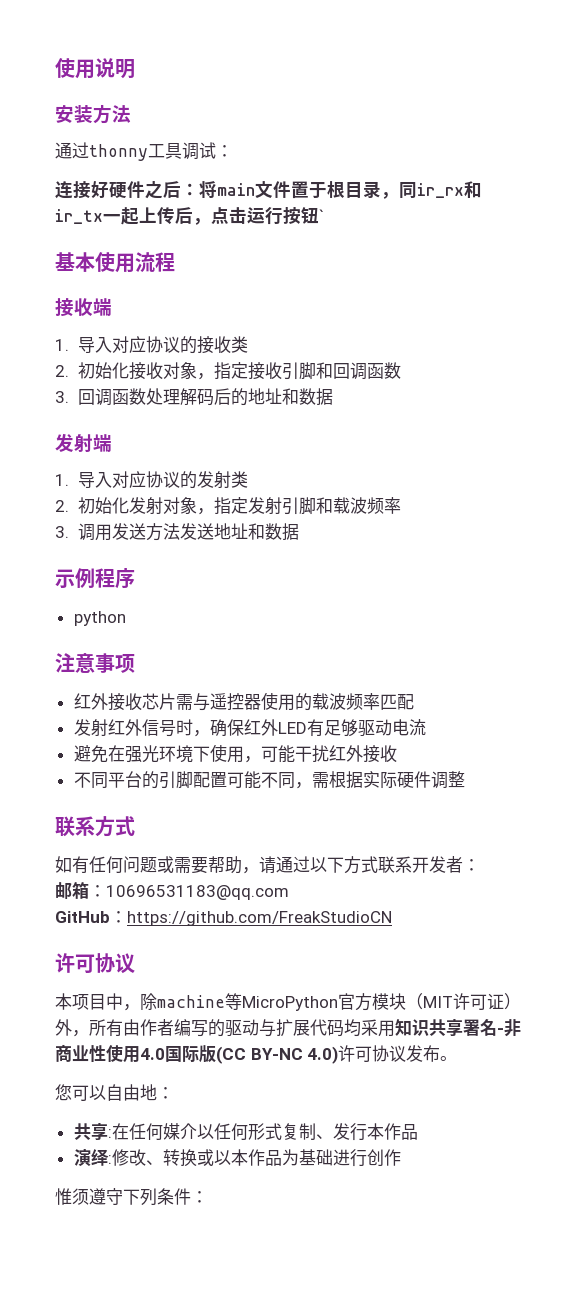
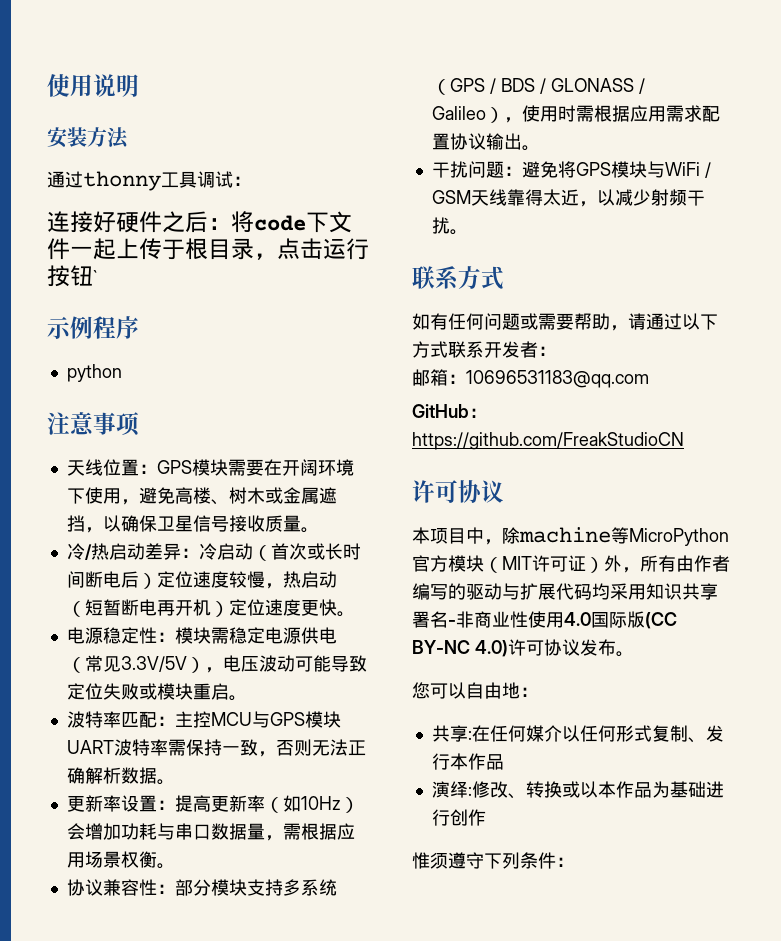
- 连接好硬件之后：将main文件置于根目录，同ir_rx和ir_tx一起上传后，点击运行按钮`
- 基本使用流程
- 接收端
- 1.导入对应协议的接收类
- 2.初始化接收对象，指定接收引脚和回调函数
- 3.回调函数处理解码后的地址和数据
- 发射端
- 1.导入对应协议的发射类
- 2.初始化发射对象，指定发射引脚和载波频率
- 3.调用发送方法发送地址和数据
+ 连接好硬件之后：将code下文件一起上传于根目录，点击运行按钮`
- 红外接收芯片需与遥控器使用的载波频率匹配
- 发射红外信号时，确保红外LED有足够驱动电流
- 避免在强光环境下使用，可能干扰红外接收
- 不同平台的引脚配置可能不同，需根据实际硬件调整
+ 天线位置：GPS模块需要在开阔环境下使用，避免高楼、树木或金属遮挡，以确保卫星信号接收质量。
+ 冷/热启动差异：冷启动（首次或长时间断电后）定位速度较慢，热启动（短暂断电再开机）定位速度更快。
+ 电源稳定性：模块需稳定电源供电（常见3.3V/5V），电压波动可能导致定位失败或模块重启。
+ 波特率匹配：主控MCU与GPS模块UART波特率需保持一致，否则无法正确解析数据。
+ 更新率设置：提高更新率（如10Hz）会增加功耗与串口数据量，需根据应用场景权衡。
+ 协议兼容性：部分模块支持多系统（GPS / BDS / GLONASS / Galileo），使用时需根据应用需求配置协议输出。
+ 干扰问题：避免将GPS模块与WiFi / GSM天线靠得太近，以减少射频干扰。

